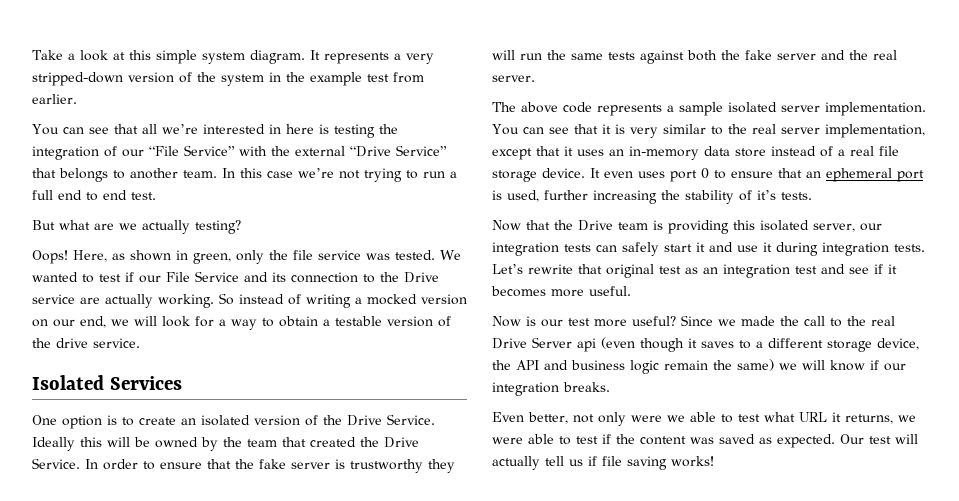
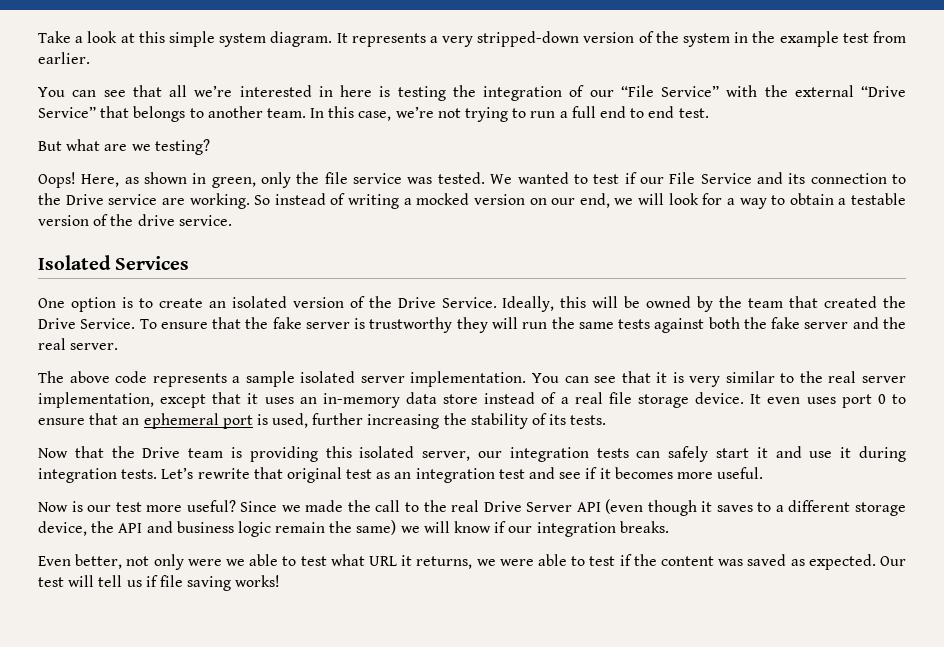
- In this case we’re not trying to run a full end to end test.
+ In this case, we’re not trying to run a full end to end test.
- But what are we actually testing?
+ But what are we testing?
- We wanted to test if our File Service and its connection to the Drive service are actually working.
+ We wanted to test if our File Service and its connection to the Drive service are working.
- Ideally this will be owned by the team that created the Drive Service.
+ Ideally, this will be owned by the team that created the Drive Service.
- In order to ensure that the fake server is trustworthy they will run the same tests against both the fake server and the real server.
+ To ensure that the fake server is trustworthy they will run the same tests against both the fake server and the real server.
- It even uses port 0 to ensure that an ephemeral port is used, further increasing the stability of it’s tests.
+ It even uses port 0 to ensure that an ephemeral port is used, further increasing the stability of its tests.
- Since we made the call to the real Drive Server api (even though it saves to a different storage device, the API and business logic remain the same) we will know if our integration breaks.
+ Since we made the call to the real Drive Server API (even though it saves to a different storage device, the API and business logic remain the same) we will know if our integration breaks.
- Our test will actually tell us if file saving works!
+ Our test will tell us if file saving works!

